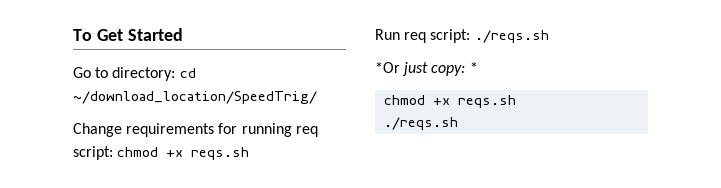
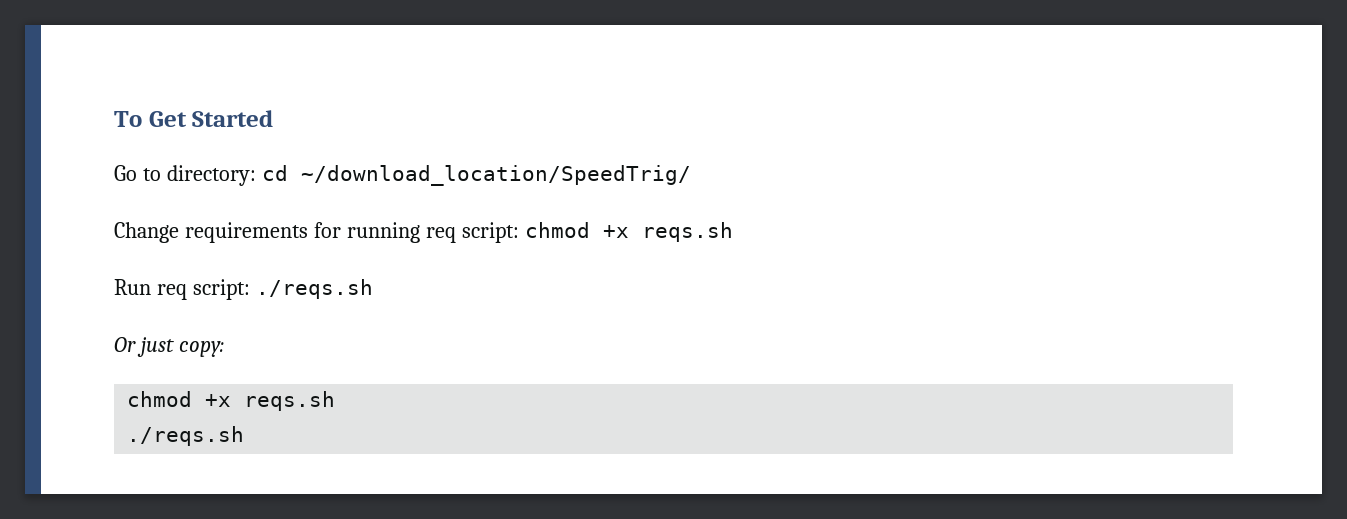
- *Or just copy: *
+ Or just copy:

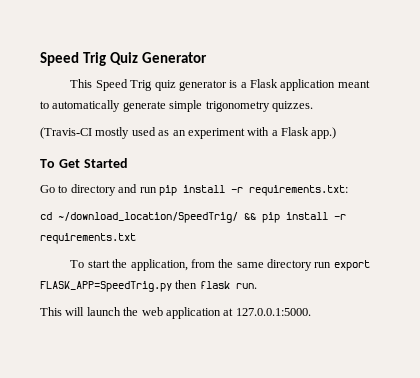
+ Speed Trig Quiz Generator
+ This Speed Trig quiz generator is a Flask application meant to automatically generate simple trigonometry quizzes.
+ (Travis-CI mostly used as an experiment with a Flask app.)
- Go to directory: cd ~/download_location/SpeedTrig/
- Change requirements for running req script: chmod +x reqs.sh
- Run req script: ./reqs.sh
- Or just copy:
- chmod +x reqs.sh
- ./reqs.sh
+ Go to directory and run pip install -r requirements.txt:
+ cd ~/download_location/SpeedTrig/ && pip install -r requirements.txt
+ To start the application, from the same directory run export FLASK_APP=SpeedTrig.py then flask run.
+ This will launch the web application at 127.0.0.1:5000.

